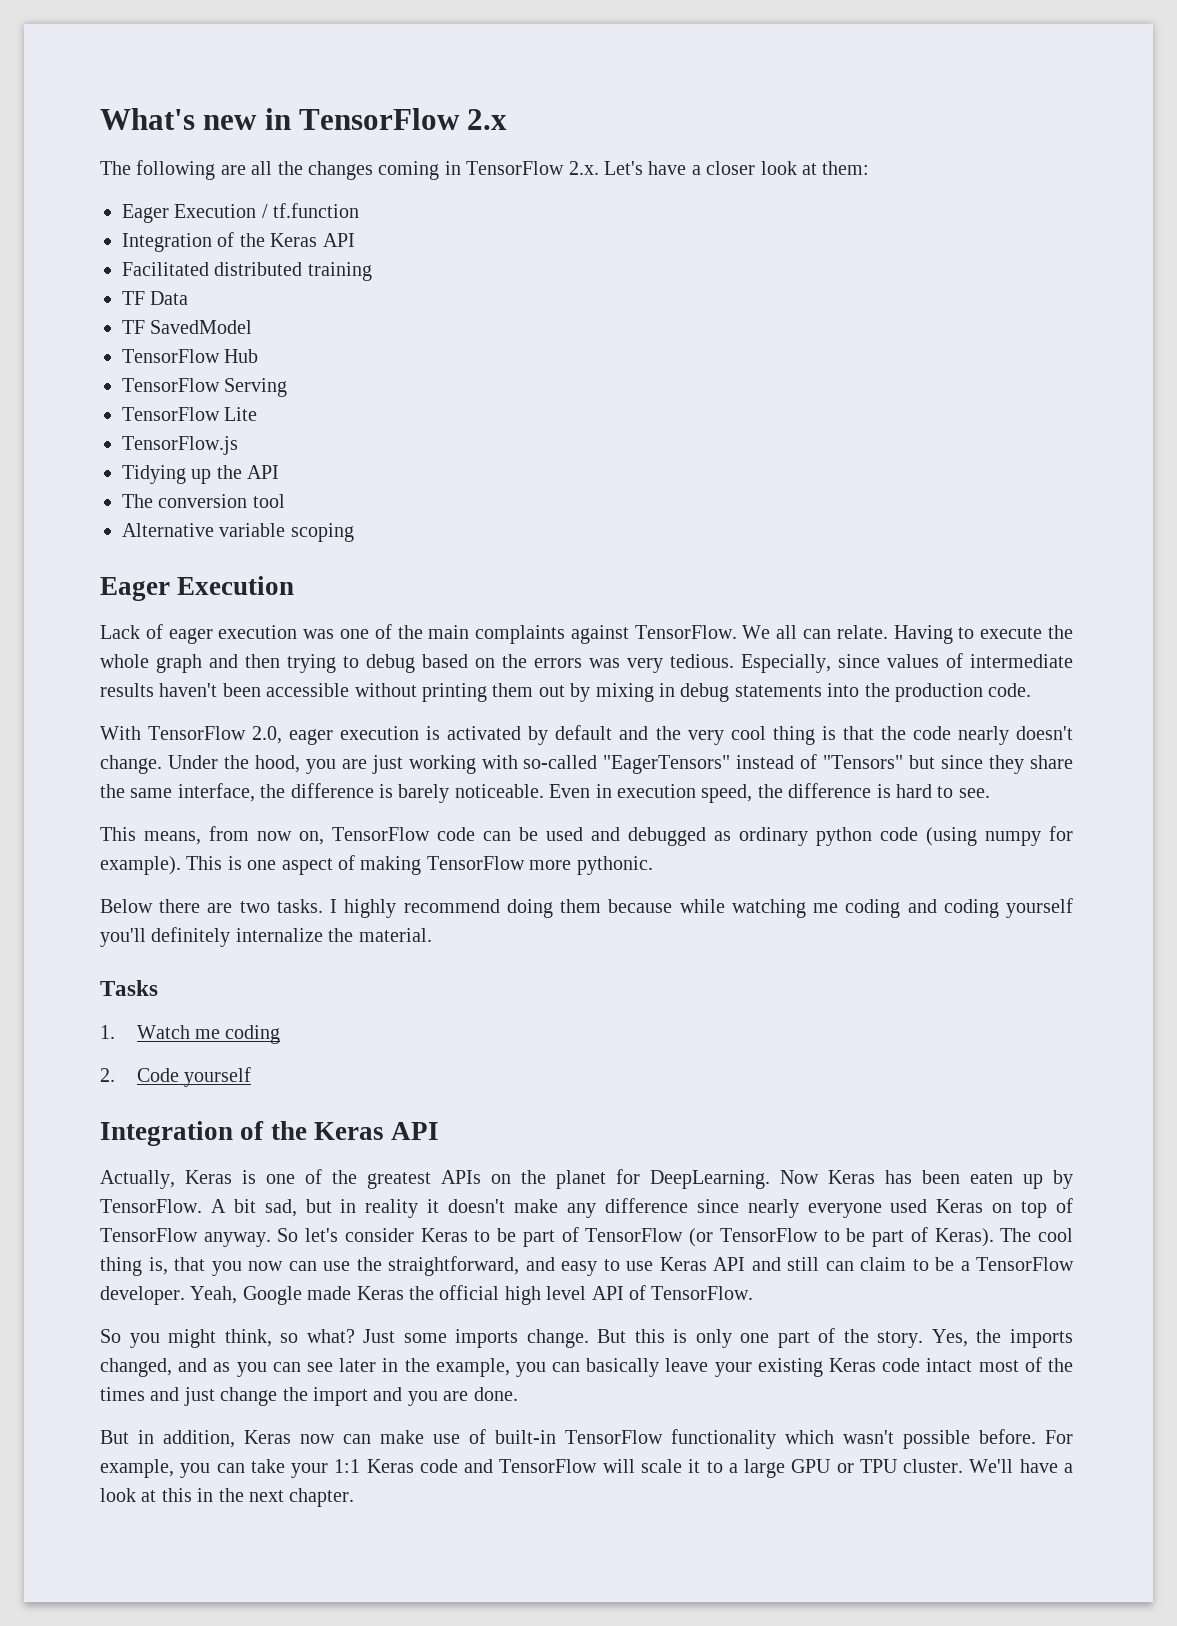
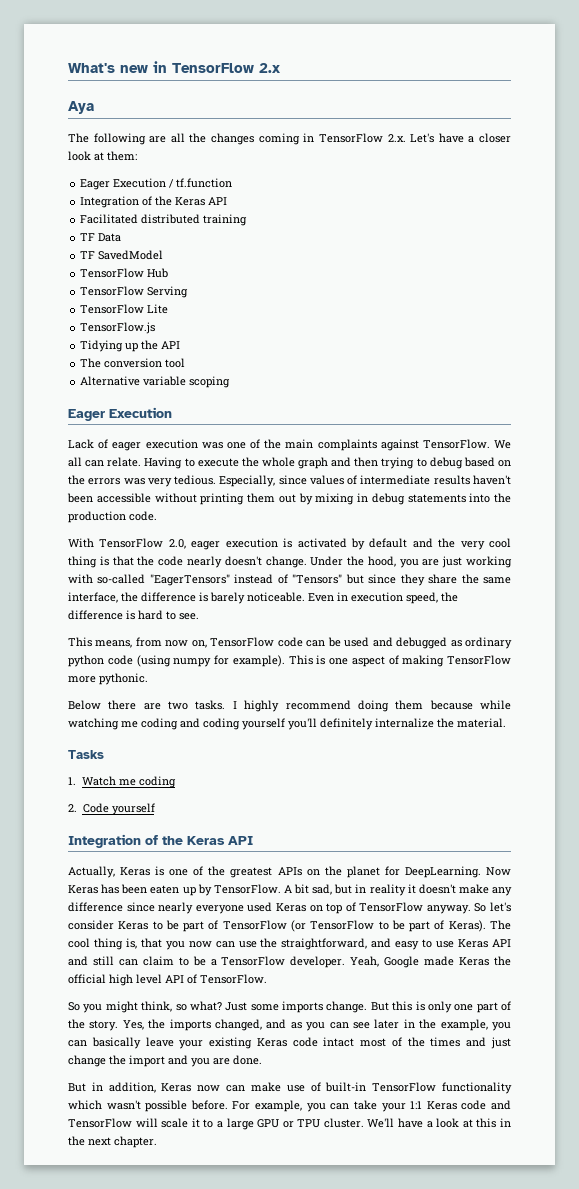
+ Aya

